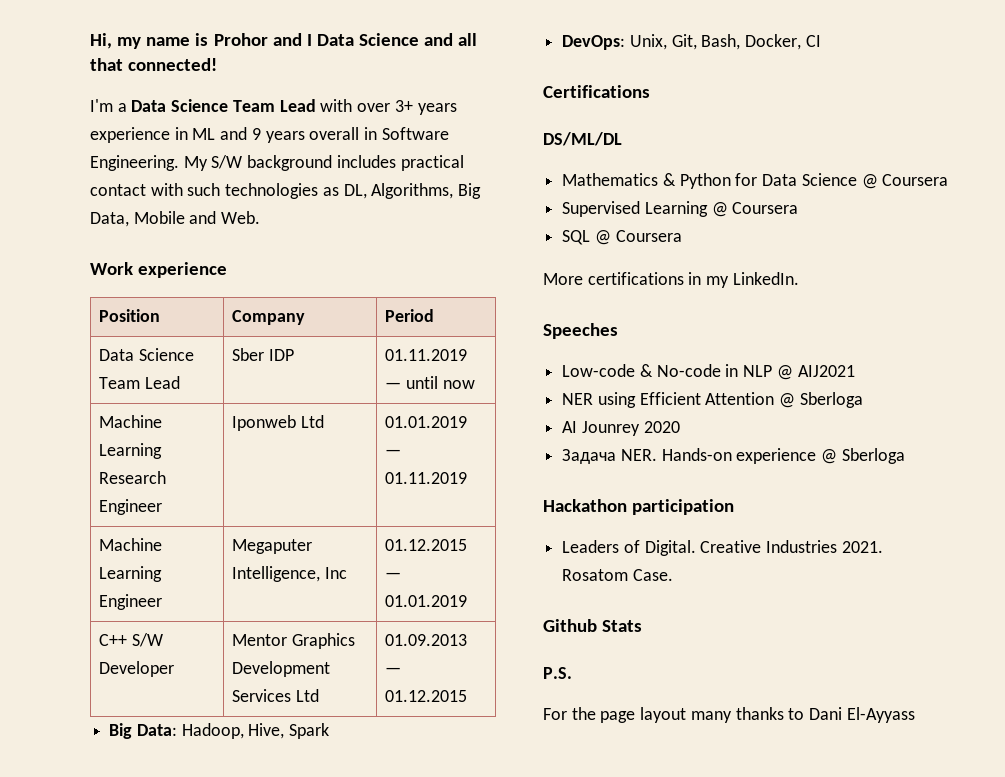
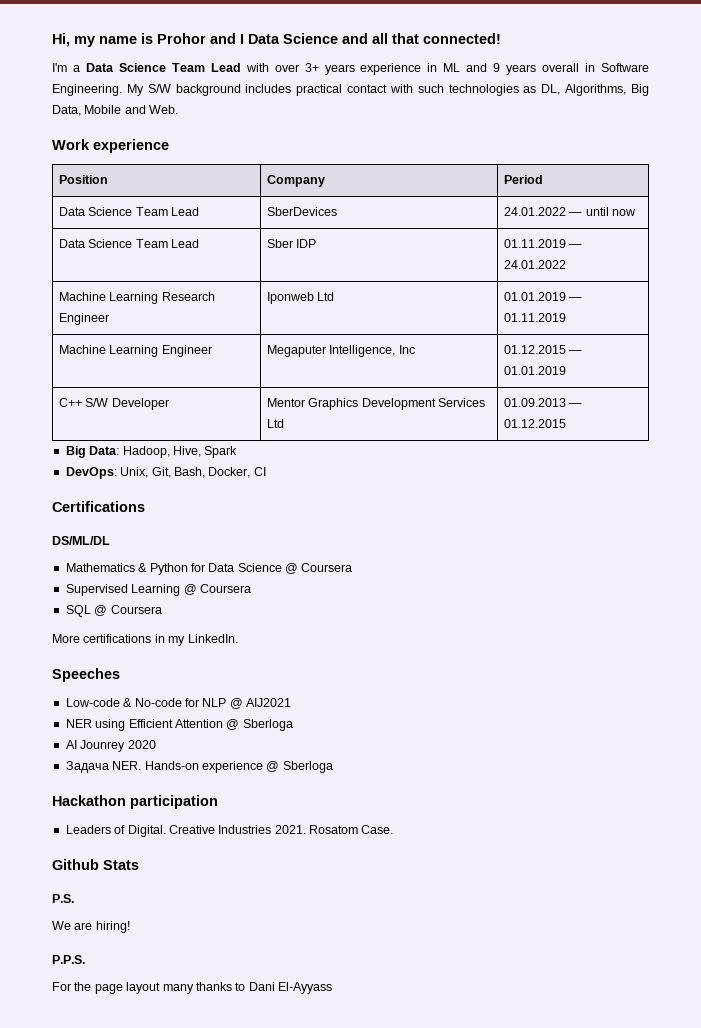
+ Data Science Team Lead | SberDevices | 24.01.2022 — until now
- Data Science Team Lead | Sber IDP | 01.11.2019 — until now
+ Data Science Team Lead | Sber IDP | 01.11.2019 — 24.01.2022
- Low-code & No-code in NLP @ AIJ2021
+ Low-code & No-code for NLP @ AIJ2021
+ We are hiring!
+ P.P.S.

